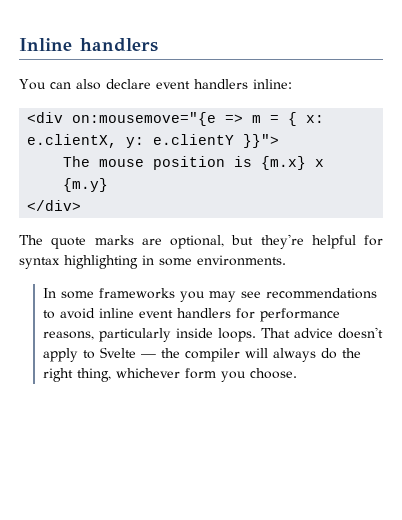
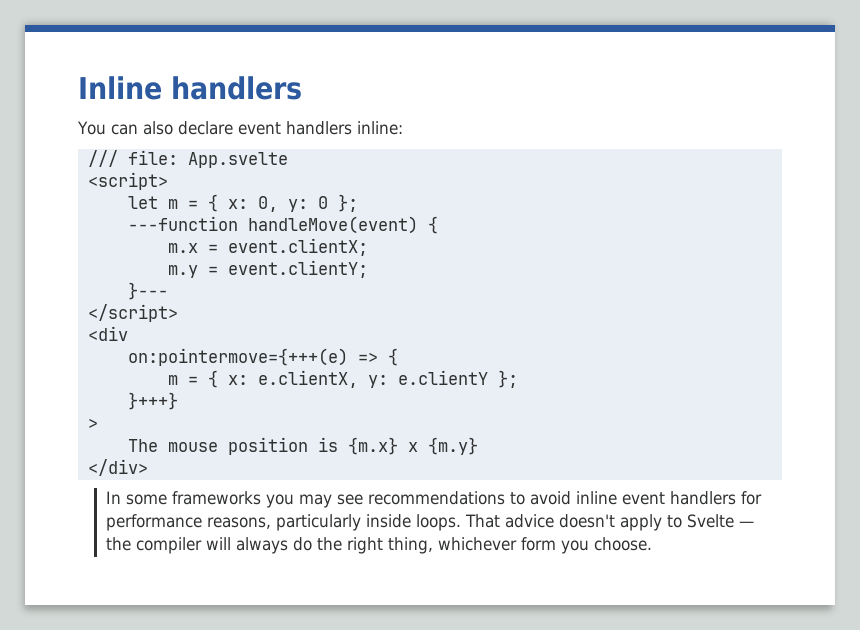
- <div on:mousemove="{e => m = { x: e.clientX, y: e.clientY }}">
+ /// file: App.svelte
+ <script>
+ let m = { x: 0, y: 0 };
+ ---function handleMove(event) {
+ m.x = event.clientX;
+ m.y = event.clientY;
+ }---
+ </script>
+ <div
+ on:pointermove={+++(e) => {
+ m = { x: e.clientX, y: e.clientY };
+ }+++}
+ >
- The quote marks are optional, but they're helpful for syntax highlighting in some environments.

